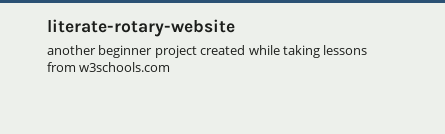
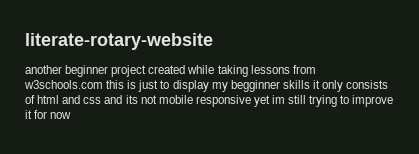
- another beginner project created while taking lessons from w3schools.com
+ another beginner project created while taking lessons from w3schools.com this is just to display my begginner skills it only consists of html and css and its not mobile responsive yet im still trying to improve it for now

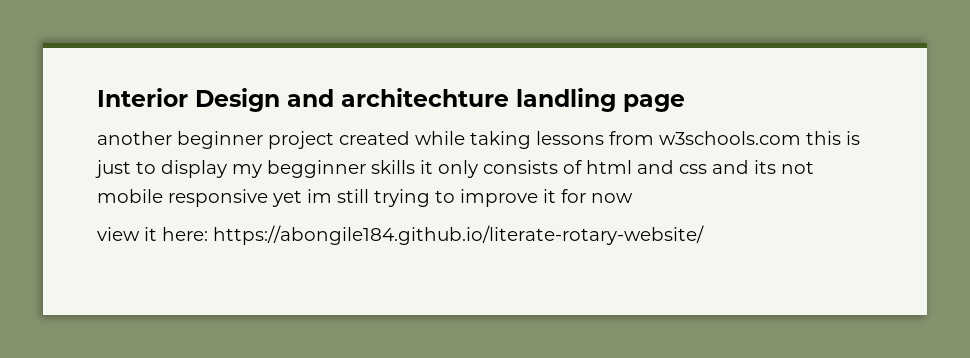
- literate-rotary-website
+ Interior Design and architechture landling page
+ view it here: https://abongile184.github.io/literate-rotary-website/

